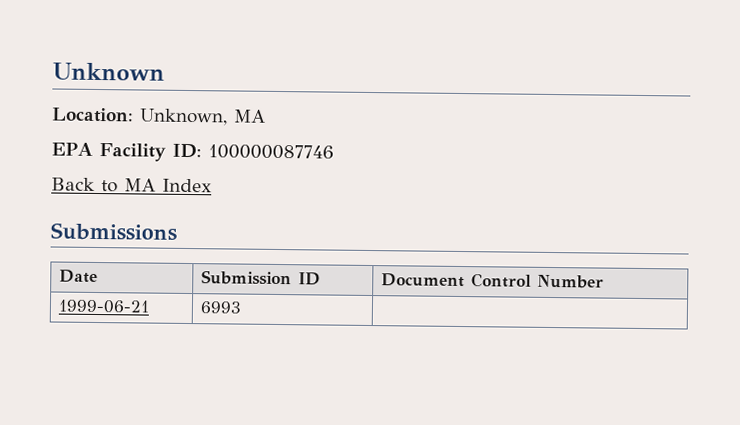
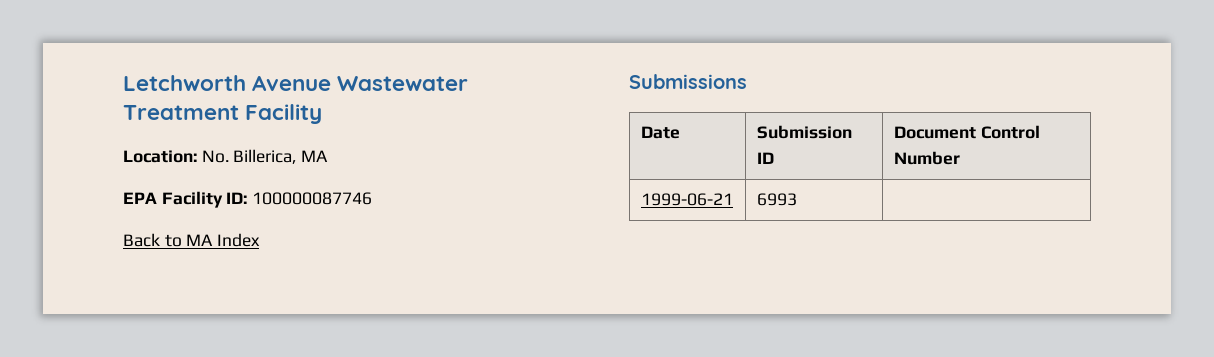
- Unknown
+ Letchworth Avenue Wastewater Treatment Facility
- Location: Unknown, MA
+ Location: No. Billerica, MA

